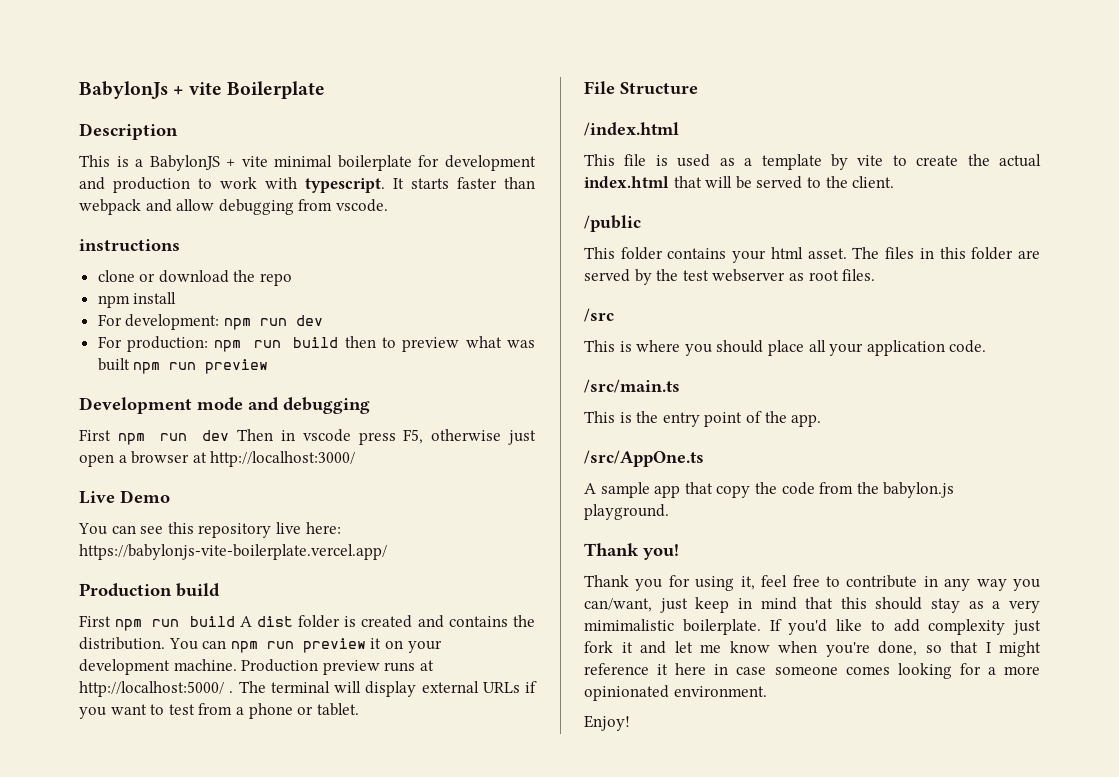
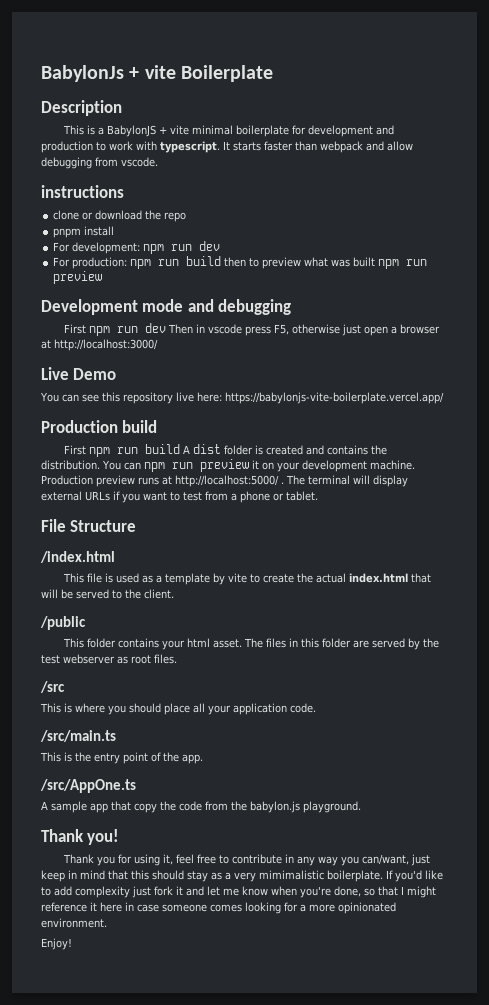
- npm install
+ pnpm install

